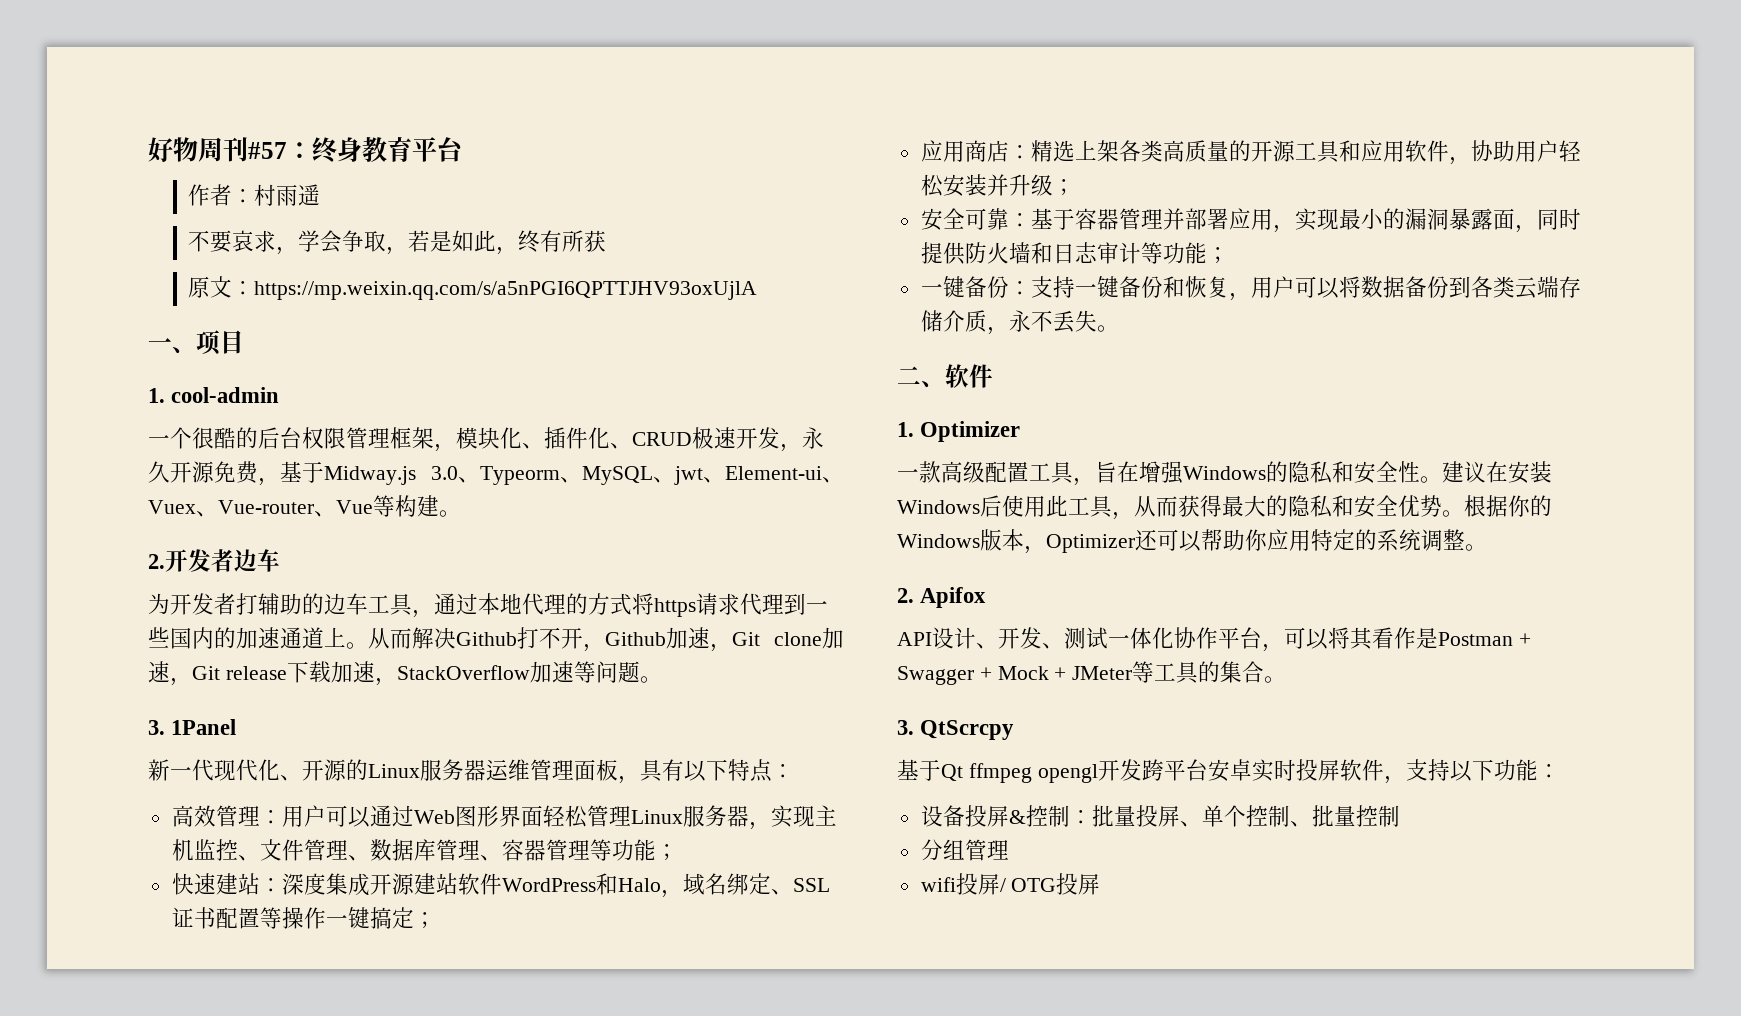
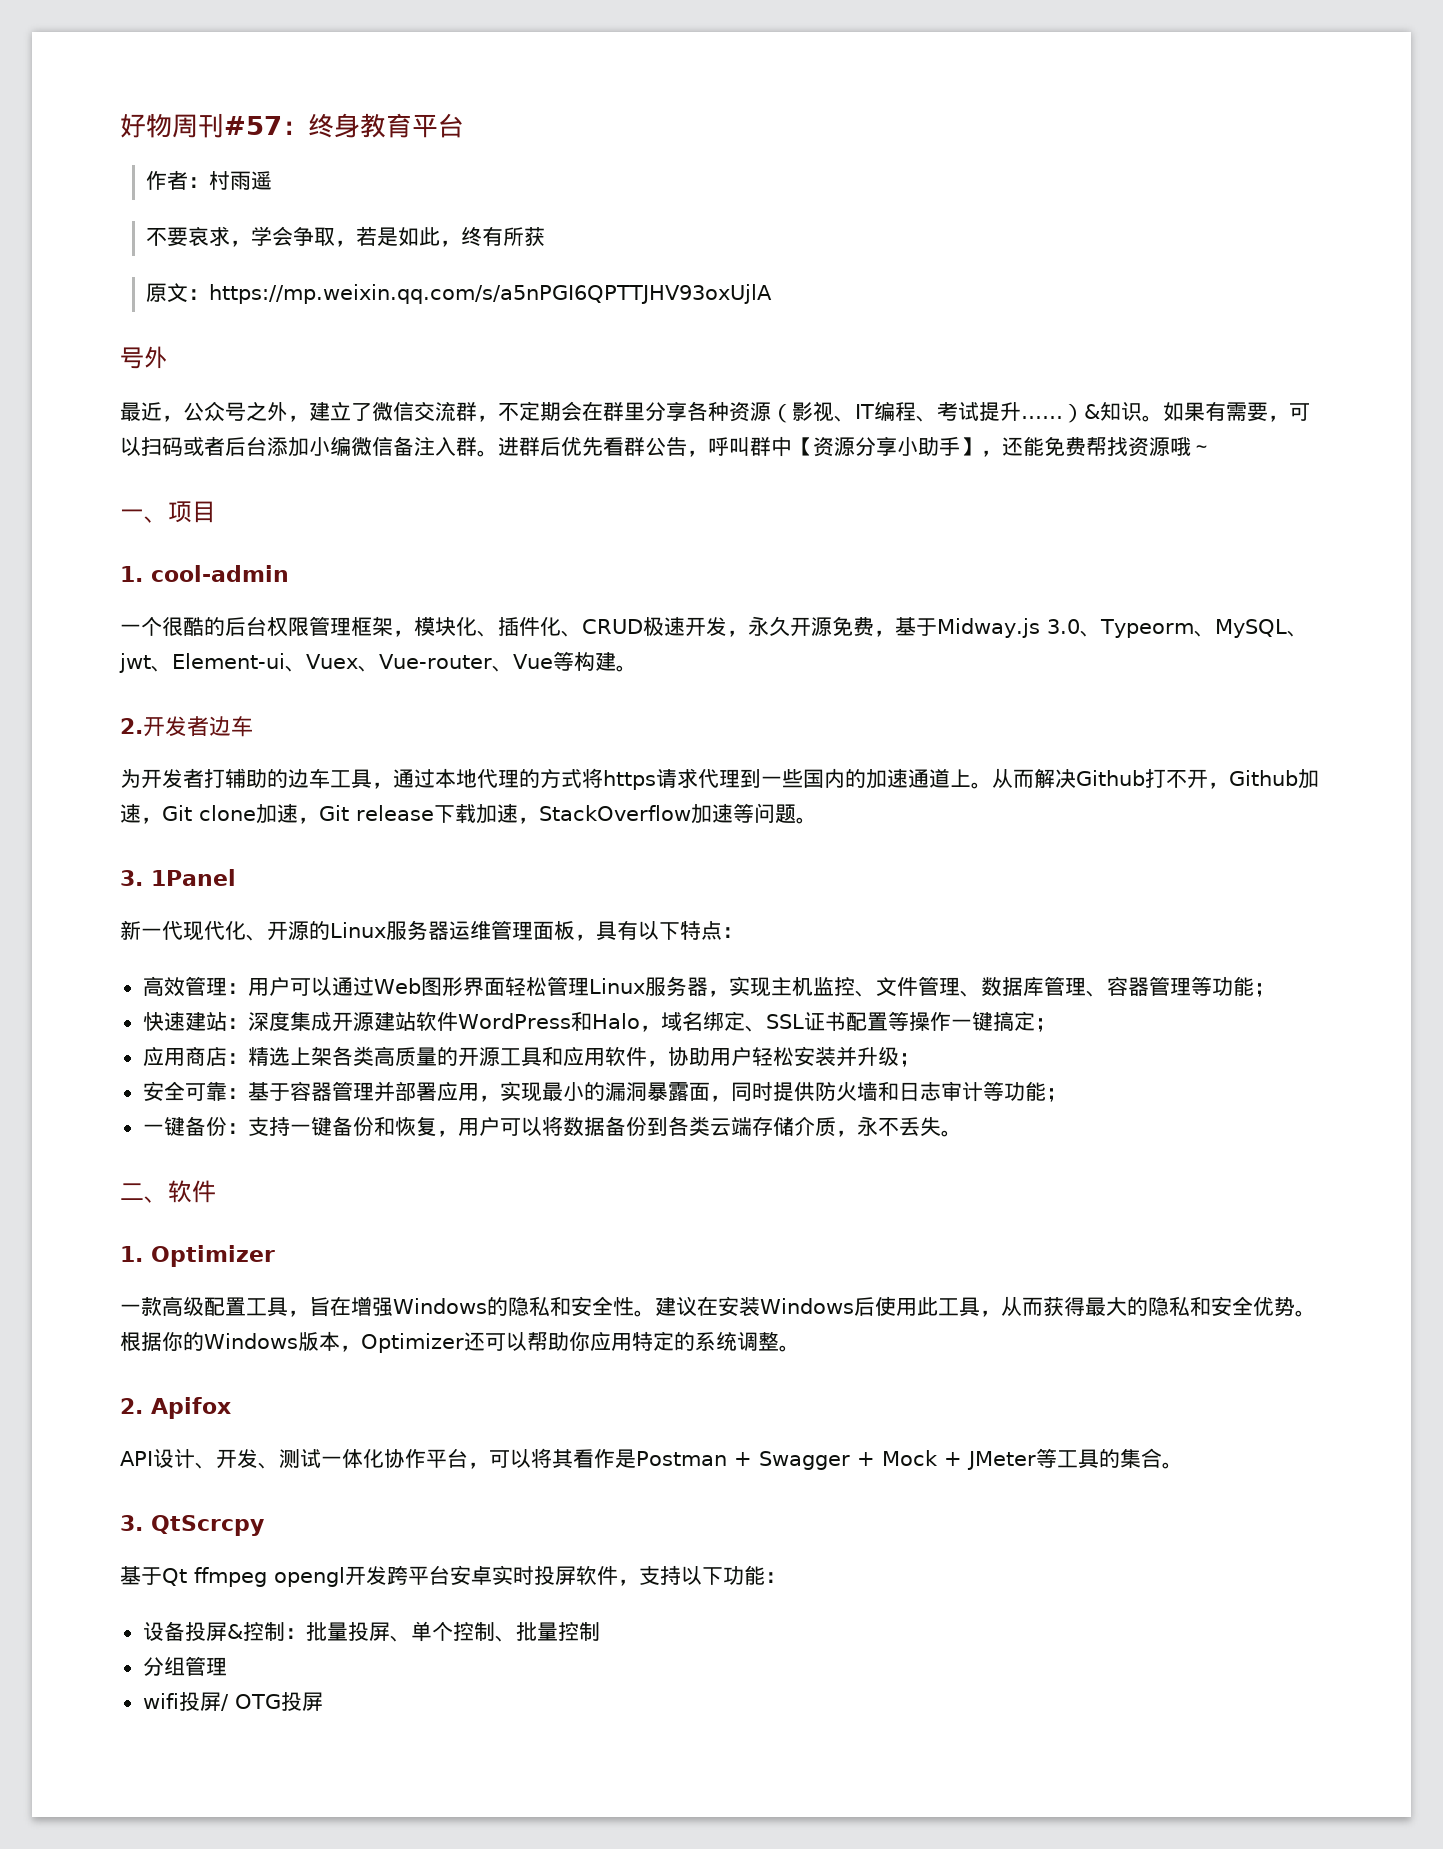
+ 号外
+ 最近，公众号之外，建立了微信交流群，不定期会在群里分享各种资源（影视、IT编程、考试提升……）&知识。如果有需要，可以扫码或者后台添加小编微信备注入群。进群后优先看群公告，呼叫群中【资源分享小助手】，还能免费帮找资源哦～

